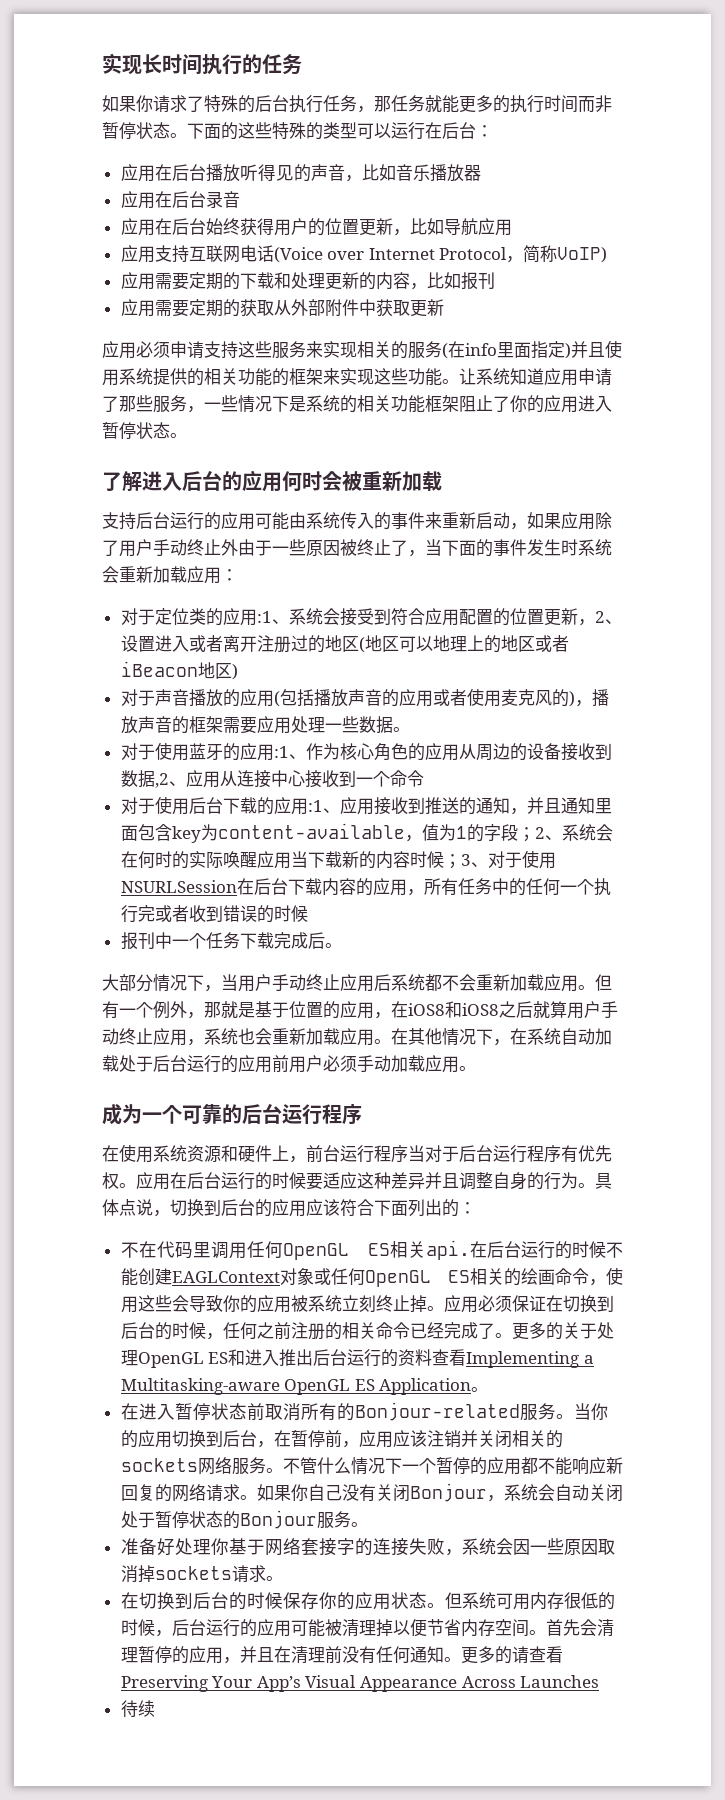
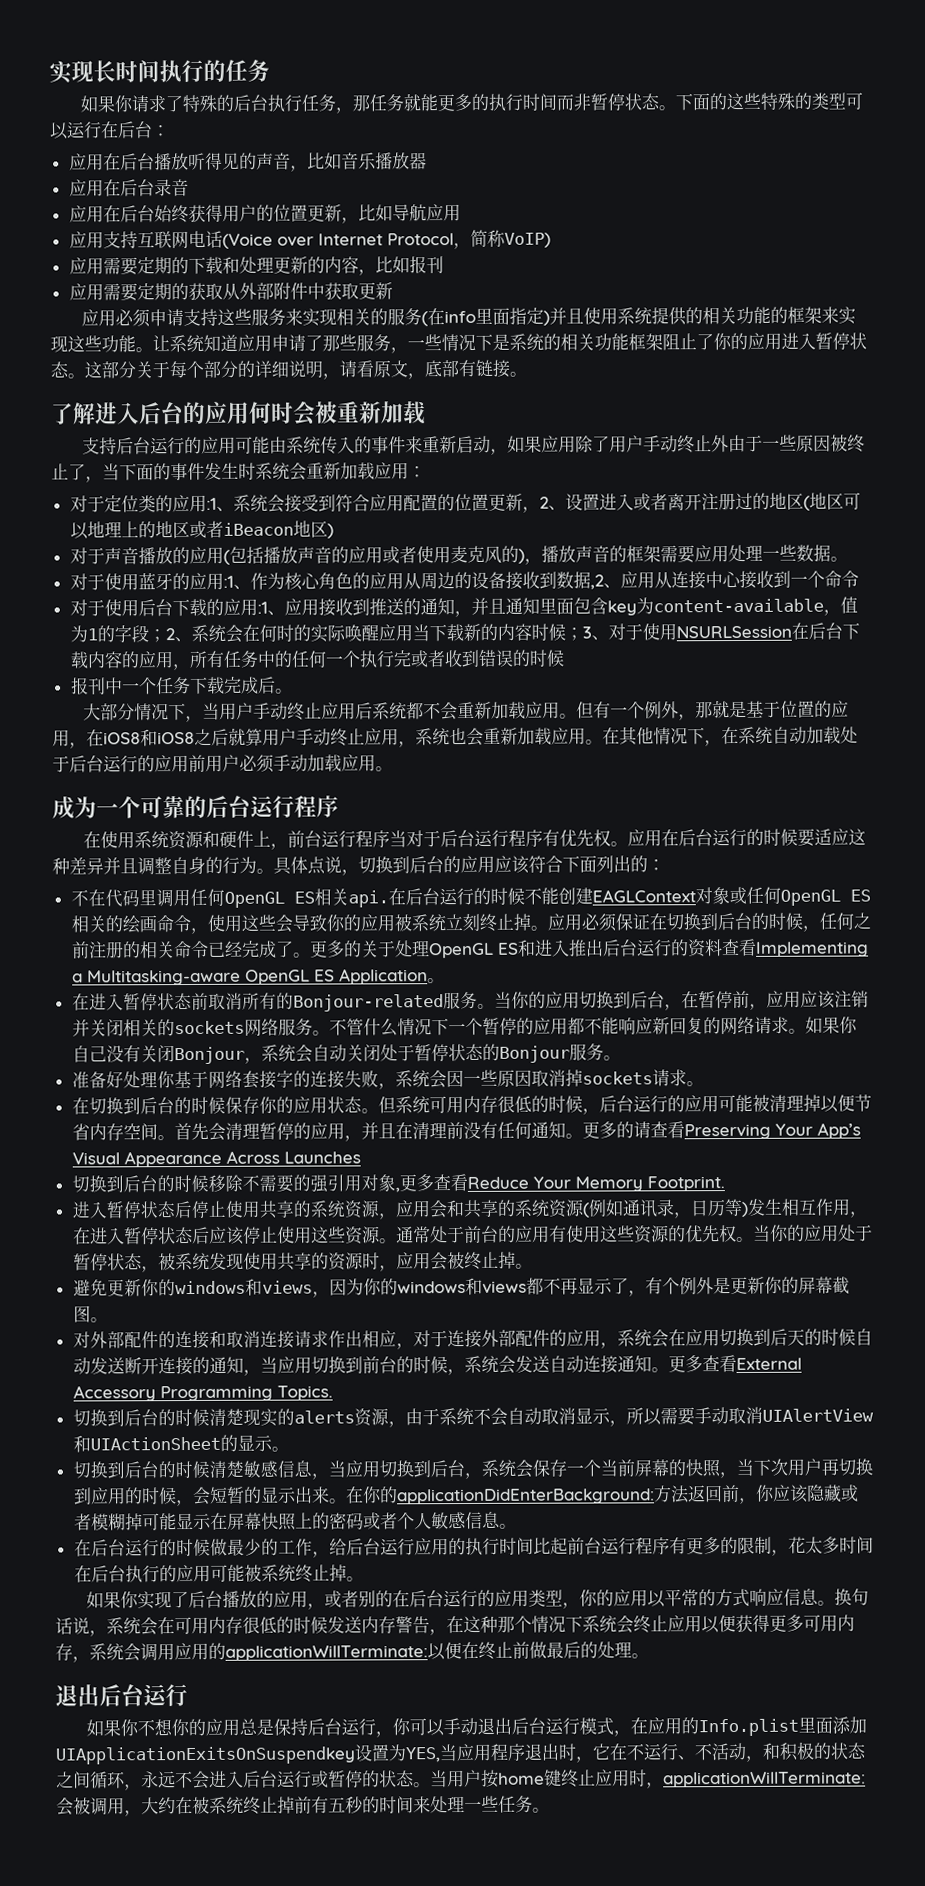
+ 这部分关于每个部分的详细说明，请看原文，底部有链接。
- 待续
+ 切换到后台的时候移除不需要的强引用对象,更多查看Reduce Your Memory Footprint.
+ 进入暂停状态后停止使用共享的系统资源，应用会和共享的系统资源(例如通讯录，日历等)发生相互作用，在进入暂停状态后应该停止使用这些资源。通常处于前台的应用有使用这些资源的优先权。当你的应用处于暂停状态，被系统发现使用共享的资源时，应用会被终止掉。
+ 避免更新你的windows和views，因为你的windows和views都不再显示了，有个例外是更新你的屏幕截图。
+ 对外部配件的连接和取消连接请求作出相应，对于连接外部配件的应用，系统会在应用切换到后天的时候自动发送断开连接的通知，当应用切换到前台的时候，系统会发送自动连接通知。更多查看External Accessory Programming Topics.
+ 切换到后台的时候清楚现实的alerts资源，由于系统不会自动取消显示，所以需要手动取消UIAlertView和UIActionSheet的显示。
+ 切换到后台的时候清楚敏感信息，当应用切换到后台，系统会保存一个当前屏幕的快照，当下次用户再切换到应用的时候，会短暂的显示出来。在你的applicationDidEnterBackground:方法返回前，你应该隐藏或者模糊掉可能显示在屏幕快照上的密码或者个人敏感信息。
+ 在后台运行的时候做最少的工作，给后台运行应用的执行时间比起前台运行程序有更多的限制，花太多时间在后台执行的应用可能被系统终止掉。
+ 如果你实现了后台播放的应用，或者别的在后台运行的应用类型，你的应用以平常的方式响应信息。换句话说，系统会在可用内存很低的时候发送内存警告，在这种那个情况下系统会终止应用以便获得更多可用内存，系统会调用应用的applicationWillTerminate:以便在终止前做最后的处理。
+ 退出后台运行
+ 如果你不想你的应用总是保持后台运行，你可以手动退出后台运行模式，在应用的Info.plist里面添加UIApplicationExitsOnSuspendkey设置为YES,当应用程序退出时，它在不运行、不活动，和积极的状态之间循环，永远不会进入后台运行或暂停的状态。当用户按home键终止应用时，applicationWillTerminate:会被调用，大约在被系统终止掉前有五秒的时间来处理一些任务。

